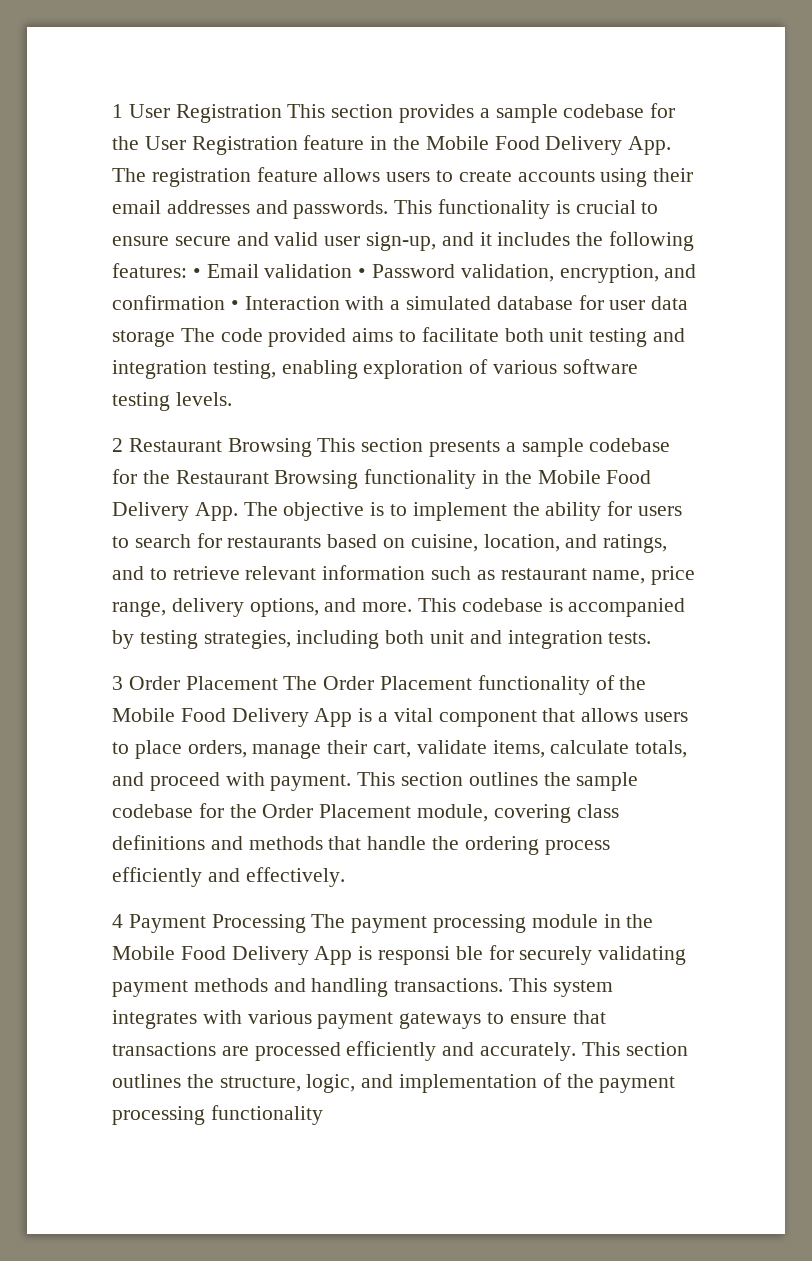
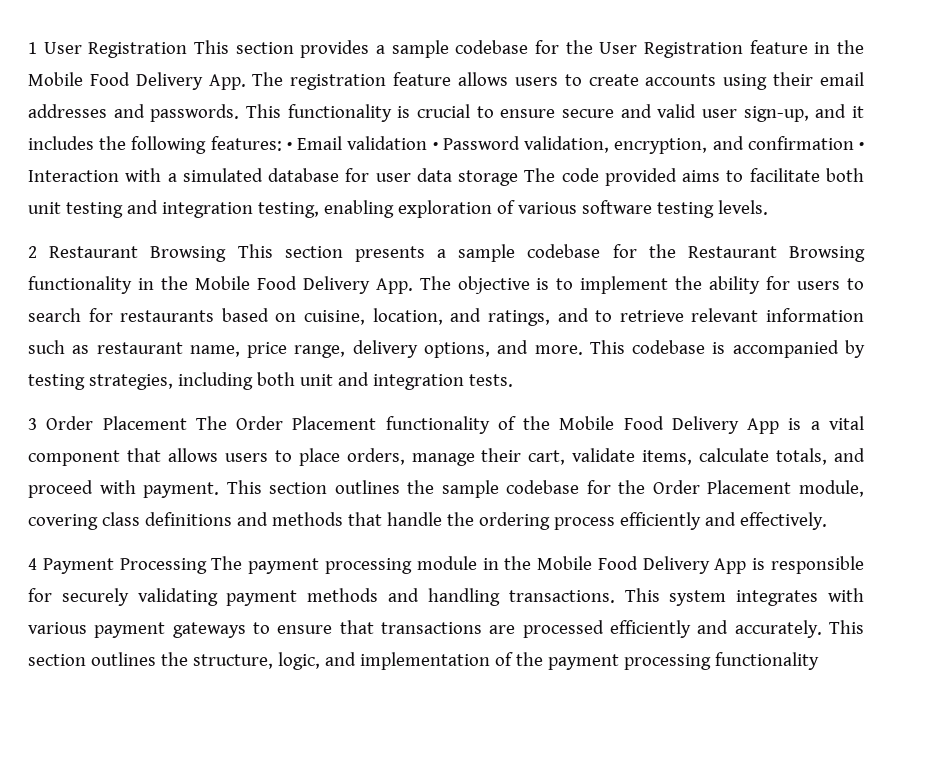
- 4 Payment Processing The payment processing module in the Mobile Food Delivery App is responsi ble for securely validating payment methods and handling transactions.
+ 4 Payment Processing The payment processing module in the Mobile Food Delivery App is responsible for securely validating payment methods and handling transactions.

